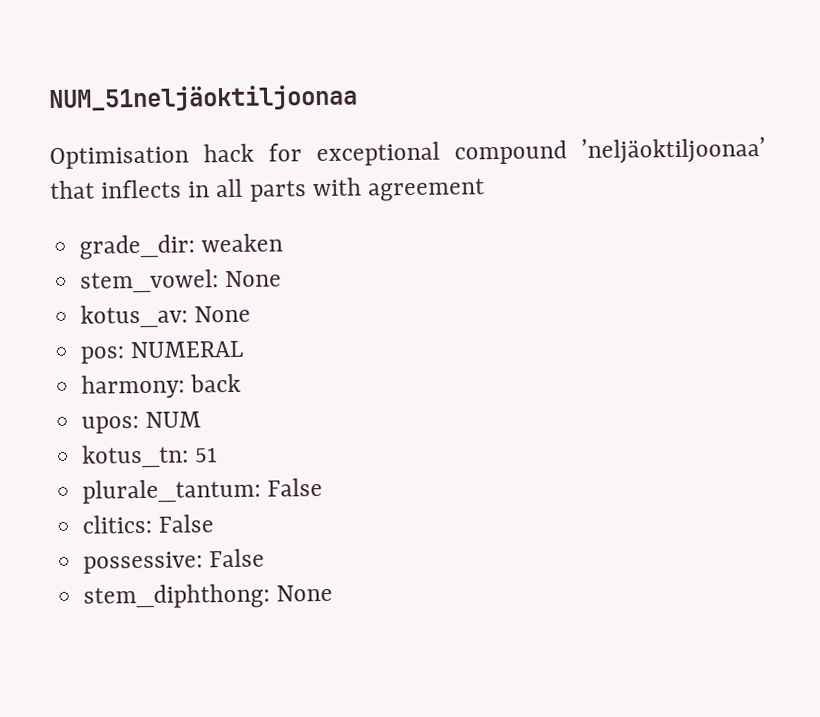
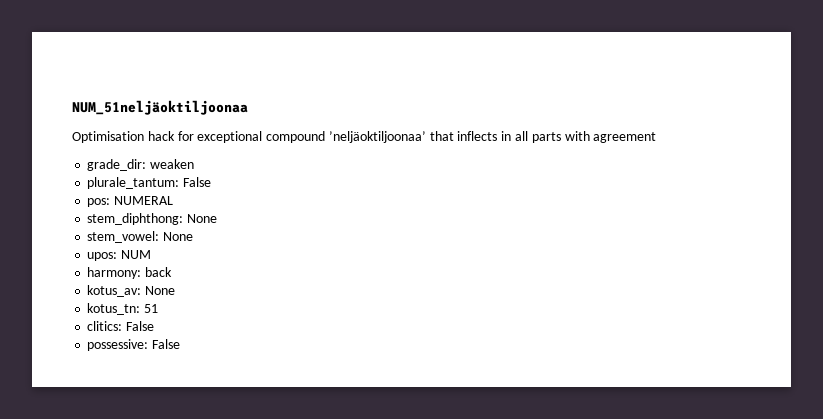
+ plurale_tantum: False
+ pos: NUMERAL
+ stem_diphthong: None
  stem_vowel: None
+ upos: NUM
+ harmony: back
  kotus_av: None
- pos: NUMERAL
- harmony: back
- upos: NUM
- plurale_tantum: False
- stem_diphthong: None

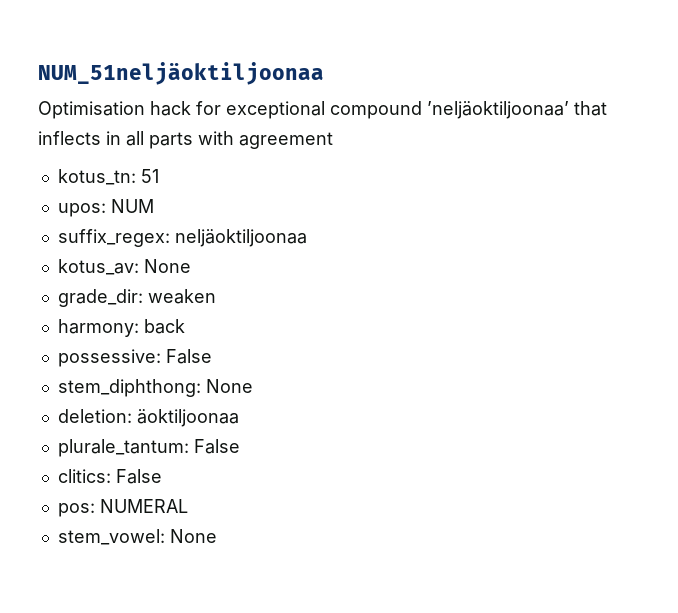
+ kotus_tn: 51
+ upos: NUM
+ suffix_regex: neljäoktiljoonaa
+ kotus_av: None
  grade_dir: weaken
+ harmony: back
+ possessive: False
+ stem_diphthong: None
+ deletion: äoktiljoonaa
+ clitics: False
- stem_diphthong: None
- upos: NUM
- harmony: back
- kotus_av: None
- kotus_tn: 51
- clitics: False
- possessive: False

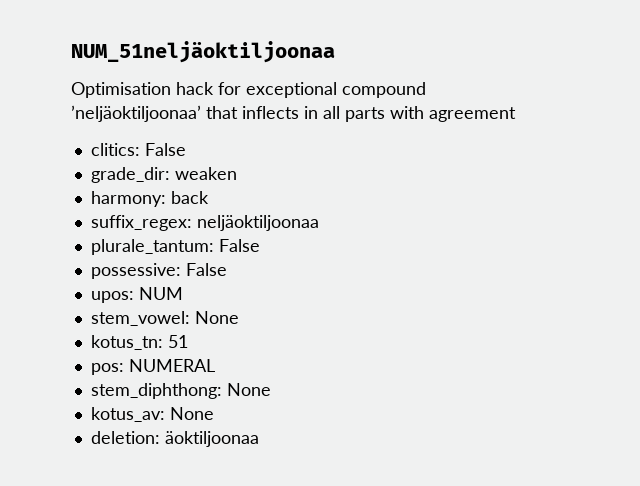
- kotus_tn: 51
- upos: NUM
- suffix_regex: neljäoktiljoonaa
- kotus_av: None
+ clitics: False
  grade_dir: weaken
  harmony: back
+ suffix_regex: neljäoktiljoonaa
+ plurale_tantum: False
  possessive: False
+ upos: NUM
+ stem_vowel: None
+ kotus_tn: 51
+ pos: NUMERAL
+ kotus_av: None
- plurale_tantum: False
- clitics: False
- pos: NUMERAL
- stem_vowel: None

